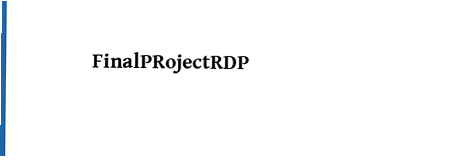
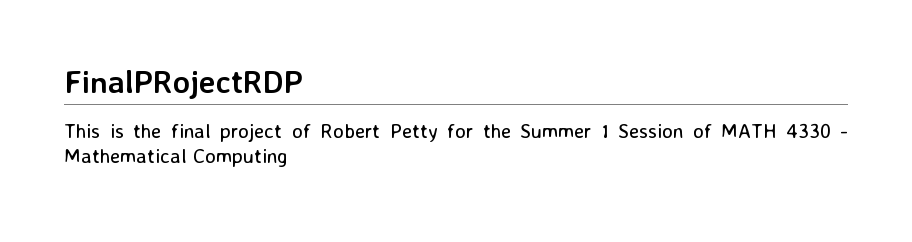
+ This is the final project of Robert Petty for the Summer 1 Session of MATH 4330 - Mathematical Computing

